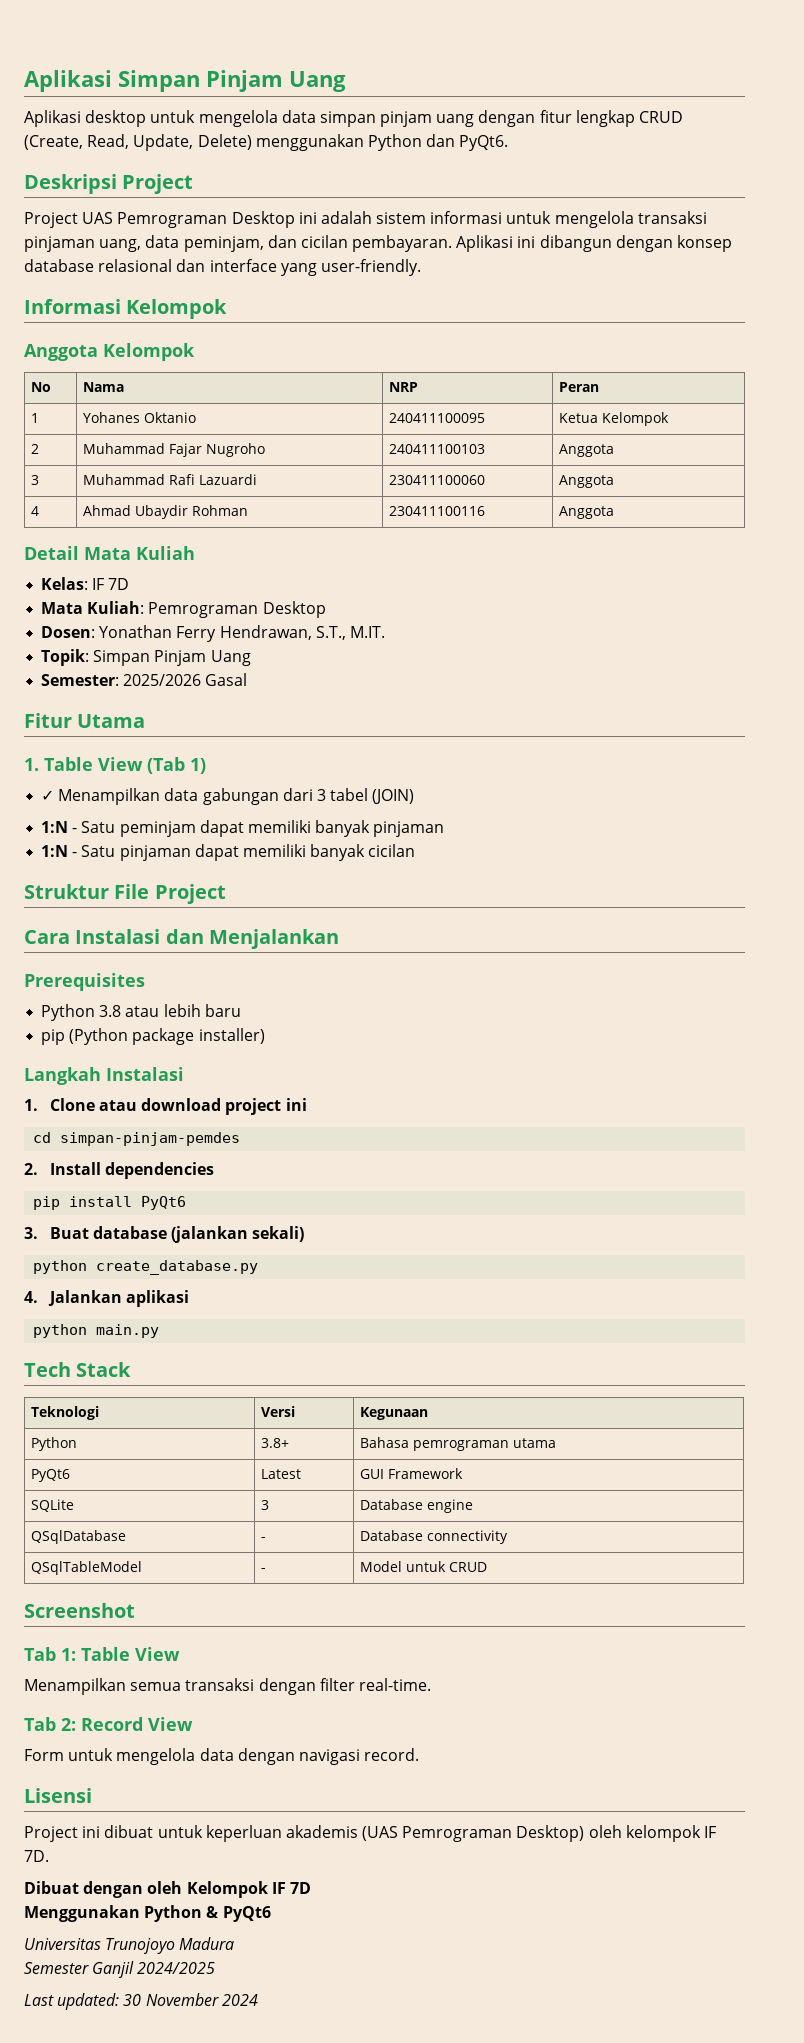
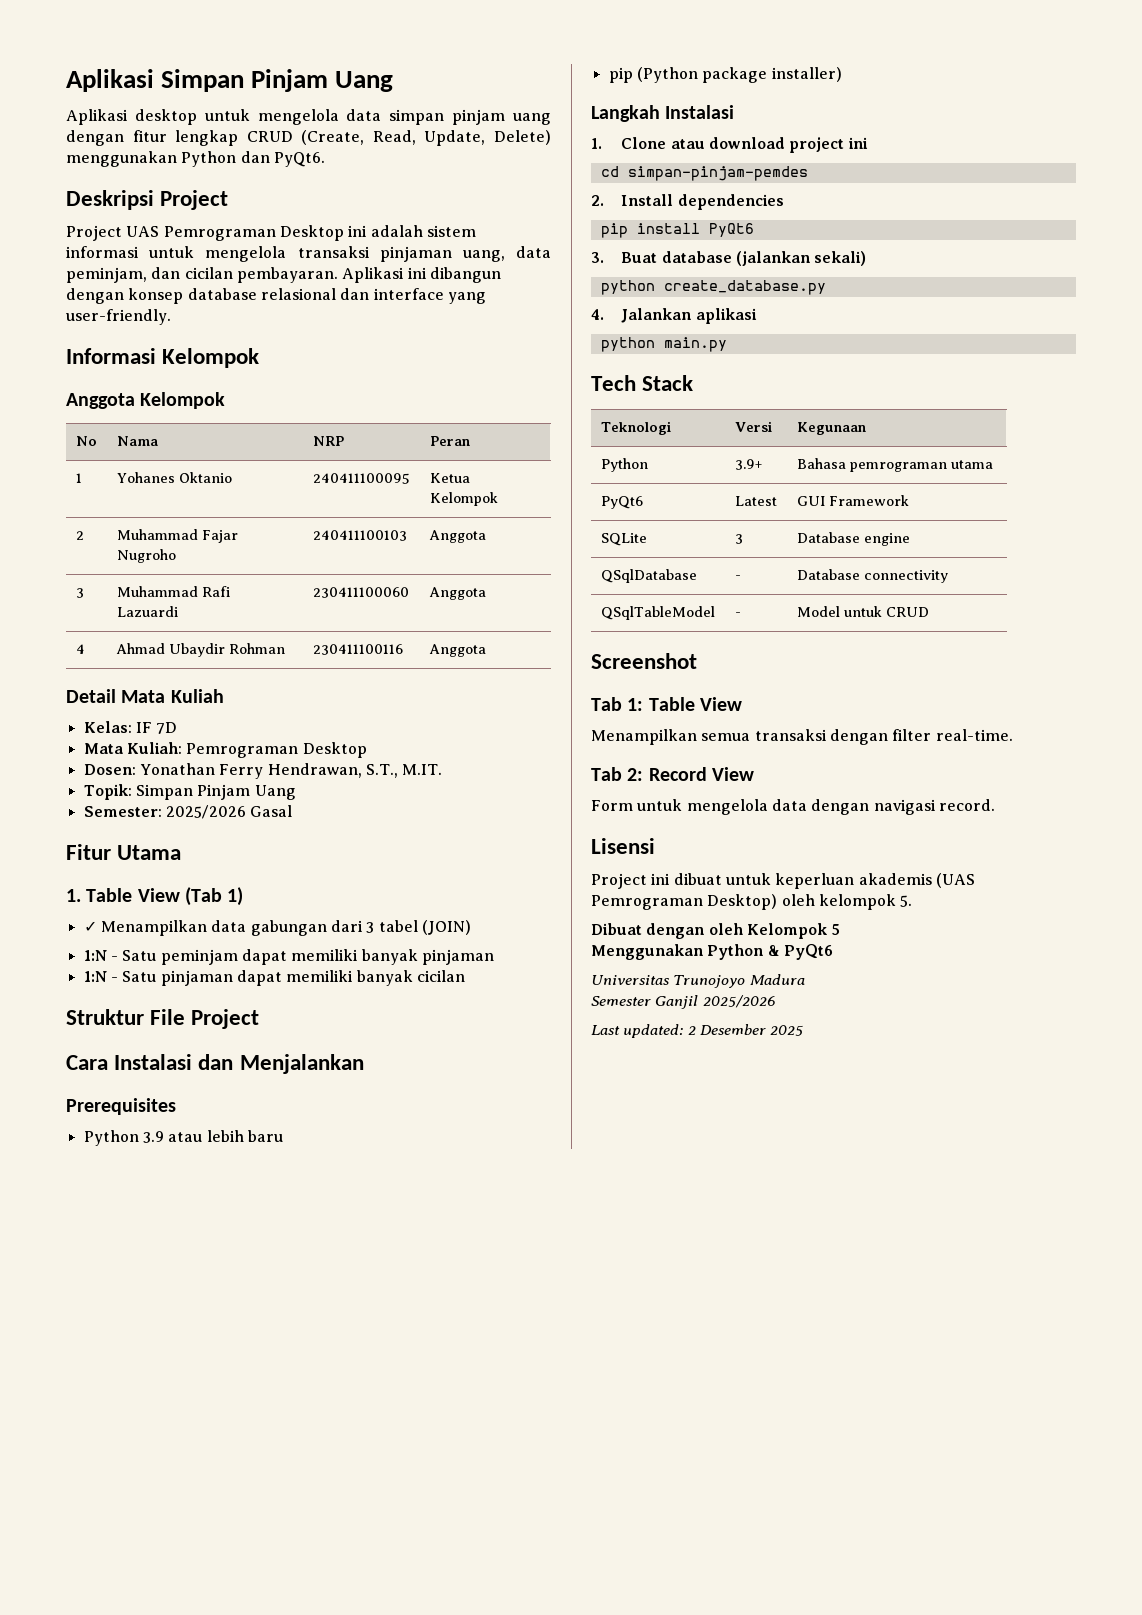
- Python 3.8 atau lebih baru
+ Python 3.9 atau lebih baru
- Python | 3.8+ | Bahasa pemrograman utama
+ Python | 3.9+ | Bahasa pemrograman utama
- Project ini dibuat untuk keperluan akademis (UAS Pemrograman Desktop) oleh kelompok IF 7D.
+ Project ini dibuat untuk keperluan akademis (UAS Pemrograman Desktop) oleh kelompok 5.
- Dibuat dengan oleh Kelompok IF 7D
+ Dibuat dengan oleh Kelompok 5
- Semester Ganjil 2024/2025
+ Semester Ganjil 2025/2026
- Last updated: 30 November 2024
+ Last updated: 2 Desember 2025

